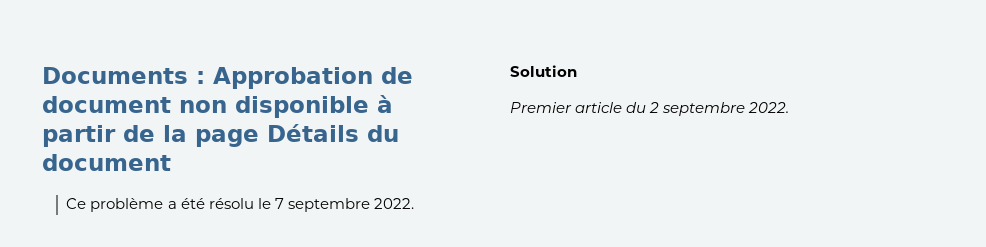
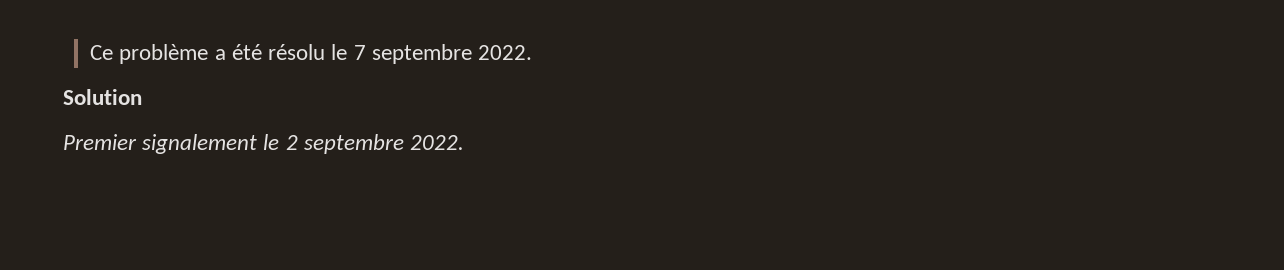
- Documents : Approbation de document non disponible à partir de la page Détails du document
- Premier article du 2 septembre 2022.
+ Premier signalement le 2 septembre 2022.

